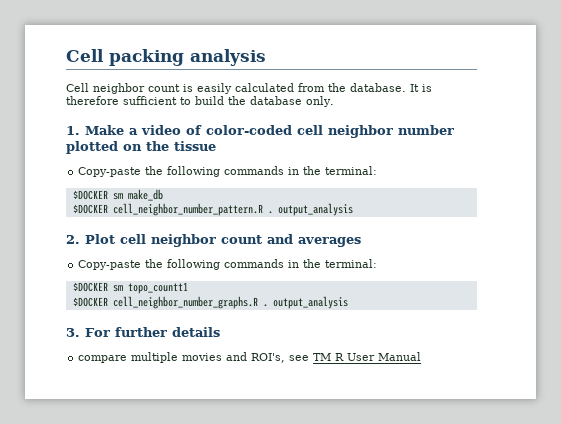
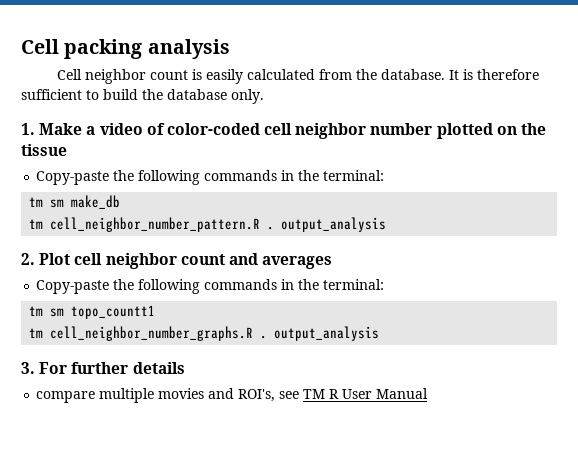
- $DOCKER sm make_db
+ tm sm make_db
- $DOCKER cell_neighbor_number_pattern.R . output_analysis
+ tm cell_neighbor_number_pattern.R . output_analysis
- $DOCKER sm topo_countt1
+ tm sm topo_countt1
- $DOCKER cell_neighbor_number_graphs.R . output_analysis
+ tm cell_neighbor_number_graphs.R . output_analysis

